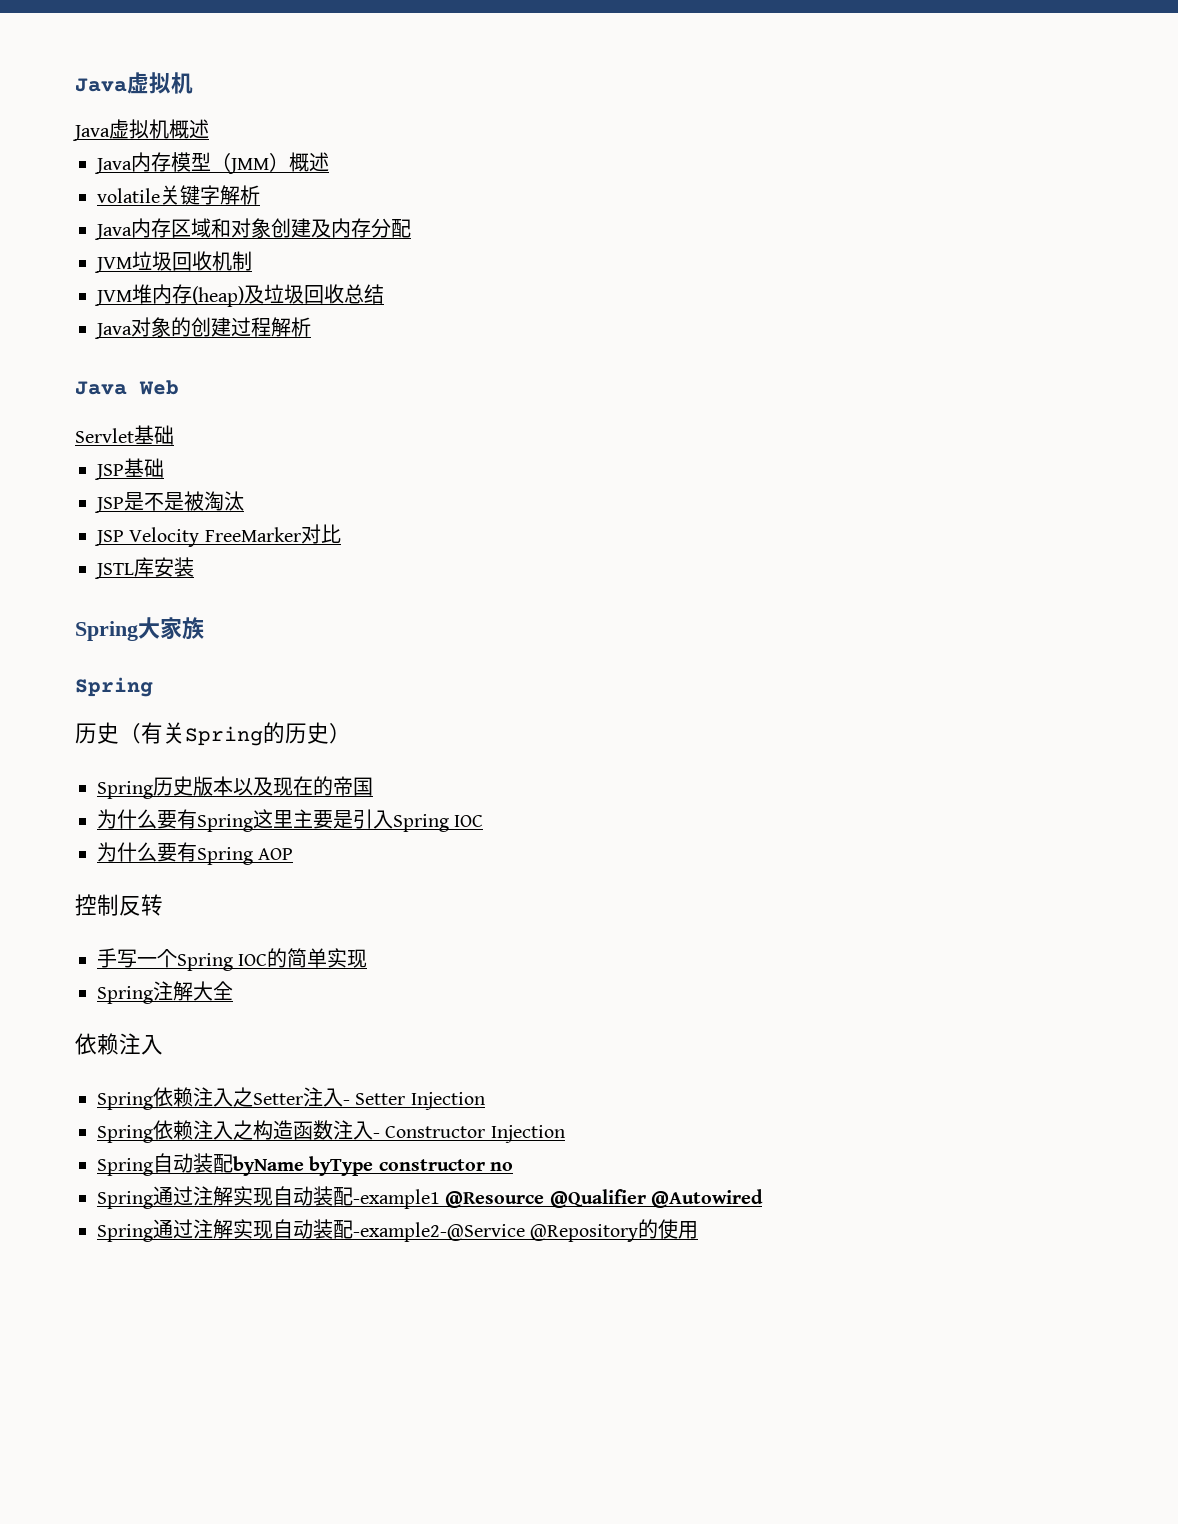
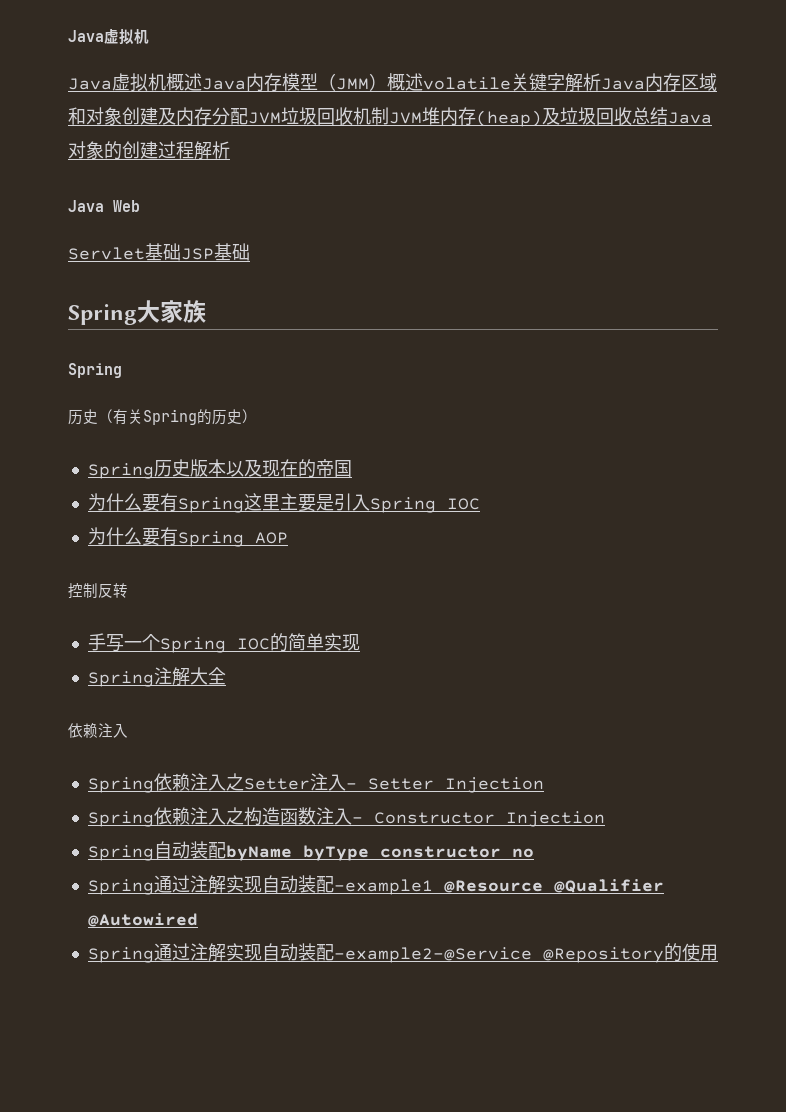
- Java虚拟机概述
- Java内存模型（JMM）概述
- volatile关键字解析
- Java内存区域和对象创建及内存分配
- JVM垃圾回收机制
- JVM堆内存(heap)及垃圾回收总结
- Java对象的创建过程解析
+ Java虚拟机概述Java内存模型（JMM）概述volatile关键字解析Java内存区域和对象创建及内存分配JVM垃圾回收机制JVM堆内存(heap)及垃圾回收总结Java对象的创建过程解析
- Servlet基础
- JSP基础
+ Servlet基础JSP基础
- JSP是不是被淘汰
- JSP Velocity FreeMarker对比
- JSTL库安装

